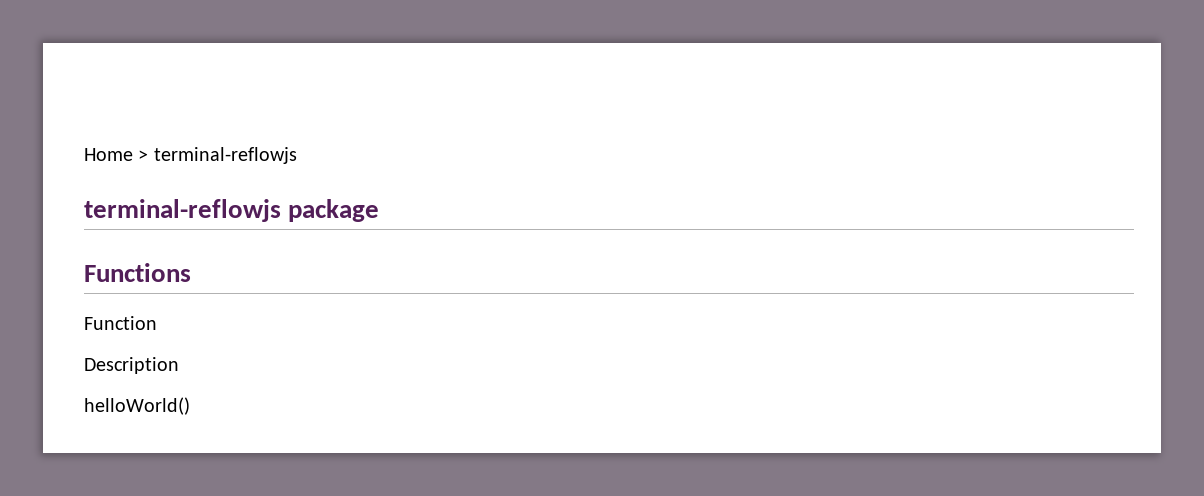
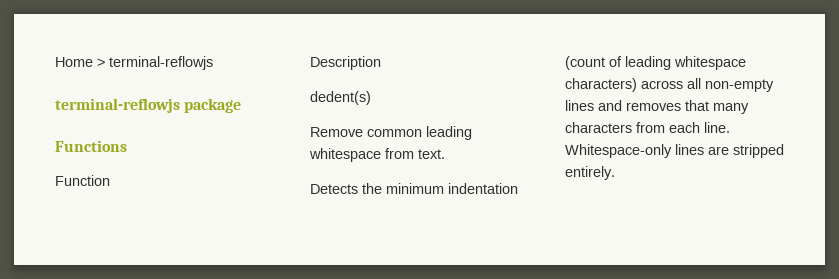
- helloWorld()
+ dedent(s)
+ Remove common leading whitespace from text.
+ Detects the minimum indentation (count of leading whitespace characters) across all non-empty lines and removes that many characters from each line. Whitespace-only lines are stripped entirely.

